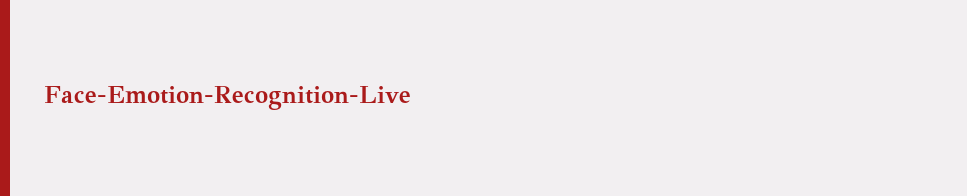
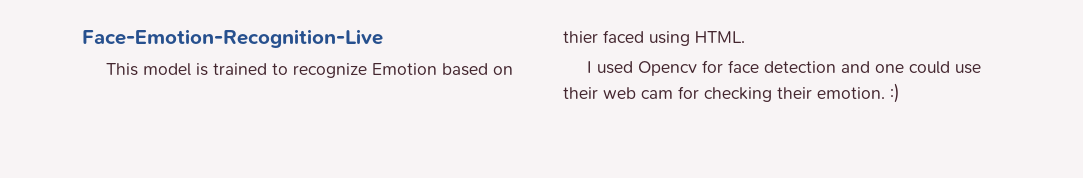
+ This model is trained to recognize Emotion based on thier faced using HTML.
+ I used Opencv for face detection and one could use their web cam for checking their emotion. :)

